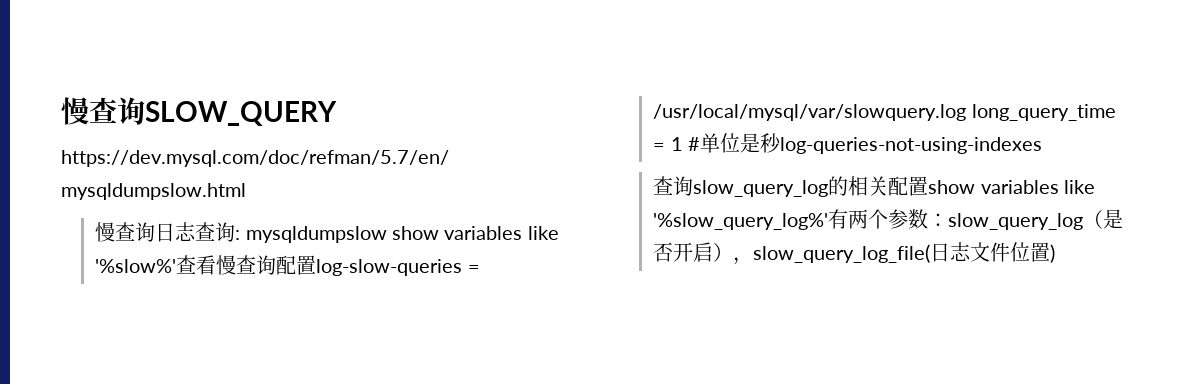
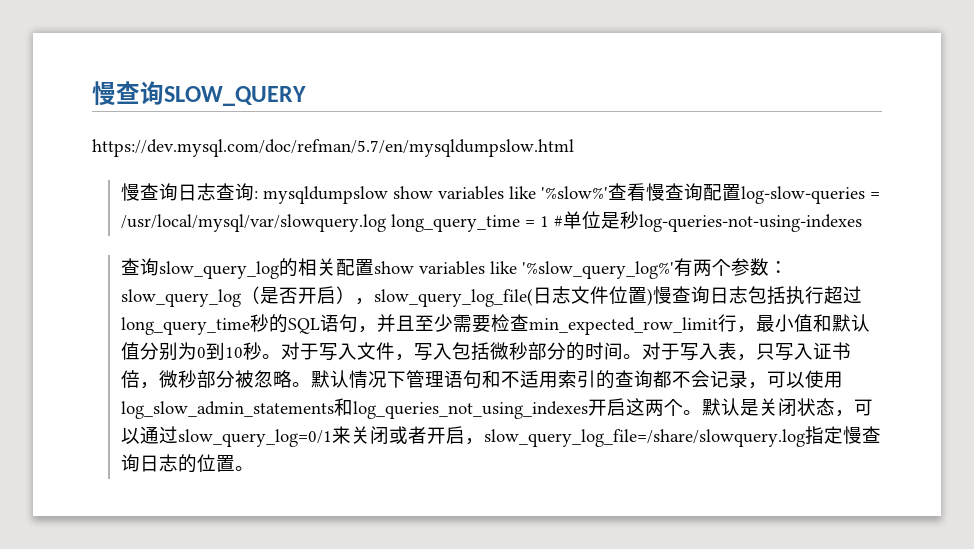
- 查询slow_query_log的相关配置show variables like '%slow_query_log%'有两个参数：slow_query_log（是否开启），slow_query_log_file(日志文件位置)
+ 查询slow_query_log的相关配置show variables like '%slow_query_log%'有两个参数：slow_query_log（是否开启），slow_query_log_file(日志文件位置)慢查询日志包括执行超过long_query_time秒的SQL语句，并且至少需要检查min_expected_row_limit行，最小值和默认值分别为0到10秒。对于写入文件，写入包括微秒部分的时间。对于写入表，只写入证书倍，微秒部分被忽略。默认情况下管理语句和不适用索引的查询都不会记录，可以使用log_slow_admin_statements和log_queries_not_using_indexes开启这两个。默认是关闭状态，可以通过slow_query_log=0/1来关闭或者开启，slow_query_log_file=/share/slowquery.log指定慢查询日志的位置。

